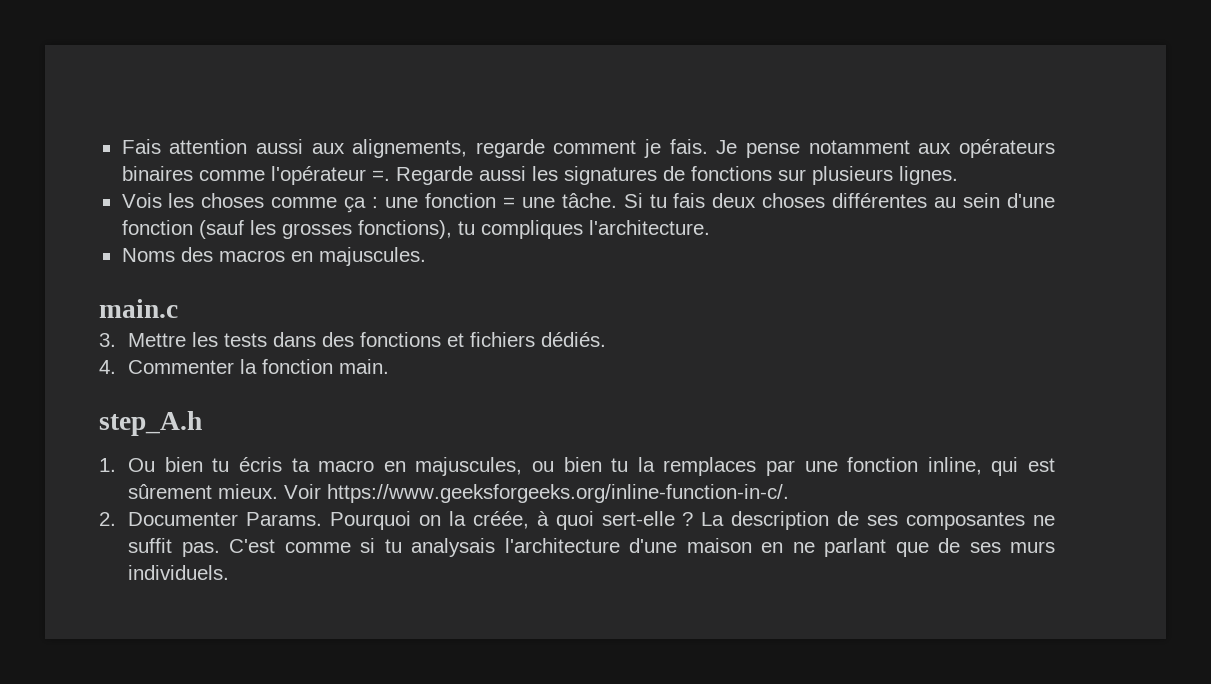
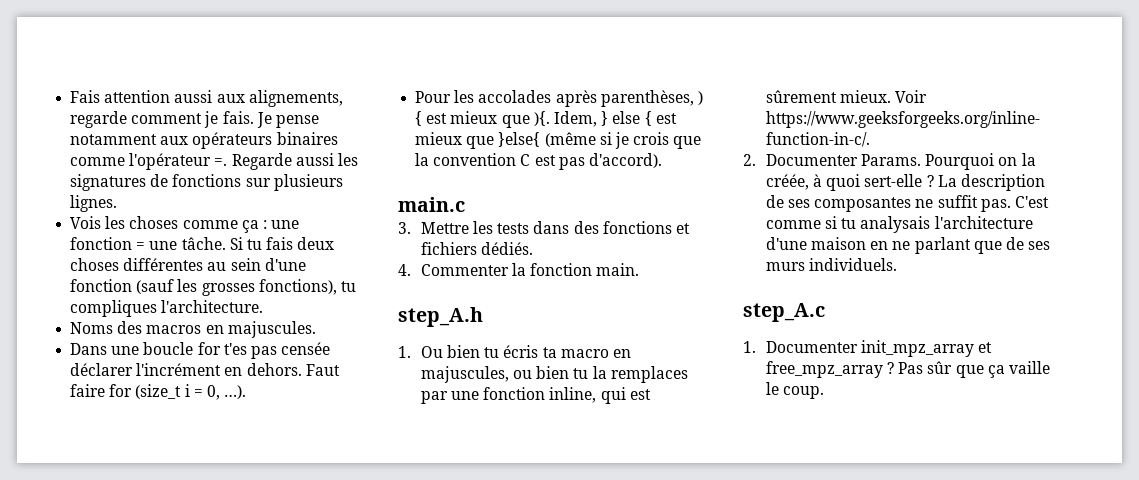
+ Dans une boucle for t'es pas censée déclarer l'incrément en dehors. Faut faire for (size_t i = 0, …).
+ Pour les accolades après parenthèses, ) { est mieux que ){. Idem, } else { est mieux que }else{ (même si je crois que la convention C est pas d'accord).
+ step_A.c
+ 1. Documenter init_mpz_array et free_mpz_array ? Pas sûr que ça vaille le coup.

